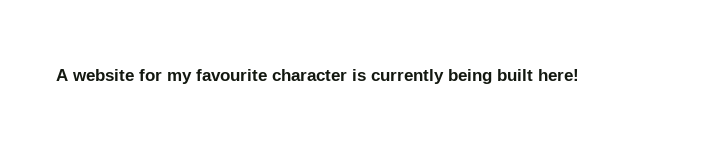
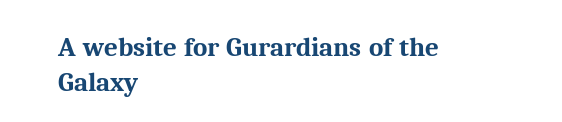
- A website for my favourite character is currently being built here!
+ A website for Gurardians of the Galaxy

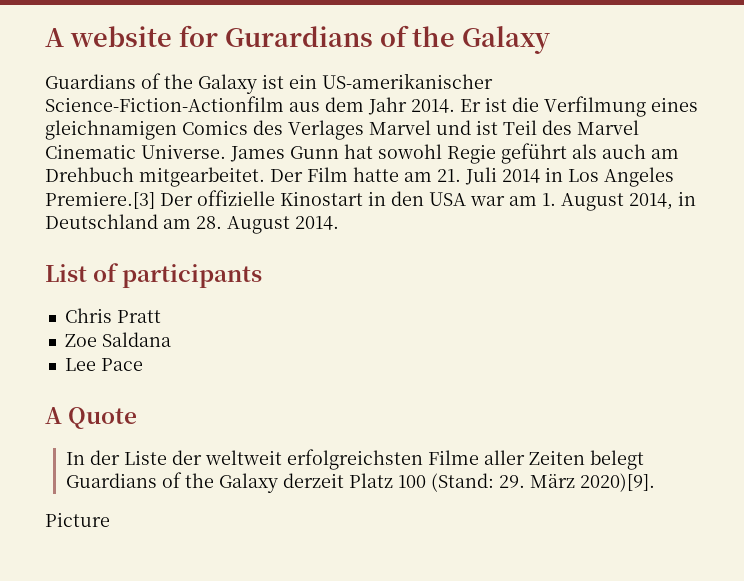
+ Guardians of the Galaxy ist ein US-amerikanischer Science-Fiction-Actionfilm aus dem Jahr 2014. Er ist die Verfilmung eines gleichnamigen Comics des Verlages Marvel und ist Teil des Marvel Cinematic Universe. James Gunn hat sowohl Regie geführt als auch am Drehbuch mitgearbeitet. Der Film hatte am 21. Juli 2014 in Los Angeles Premiere.[3] Der offizielle Kinostart in den USA war am 1. August 2014, in Deutschland am 28. August 2014.
+ List of participants
+ Chris Pratt
+ Zoe Saldana
+ Lee Pace
+ A Quote
+ In der Liste der weltweit erfolgreichsten Filme aller Zeiten belegt Guardians of the Galaxy derzeit Platz 100 (Stand: 29. März 2020)[9].
+ Picture

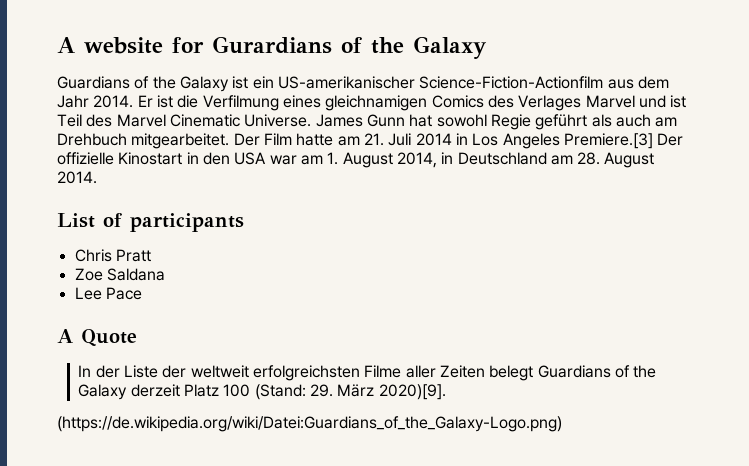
- Picture
+ (https://de.wikipedia.org/wiki/Datei:Guardians_of_the_Galaxy-Logo.png)

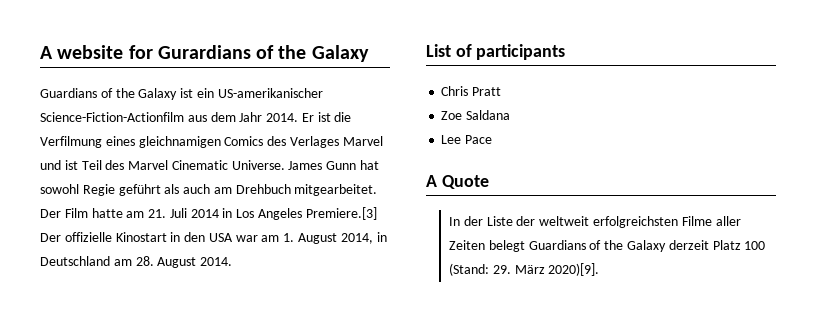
- (https://de.wikipedia.org/wiki/Datei:Guardians_of_the_Galaxy-Logo.png)

